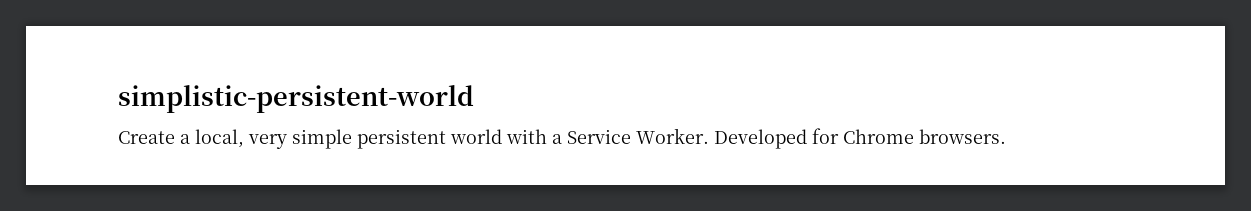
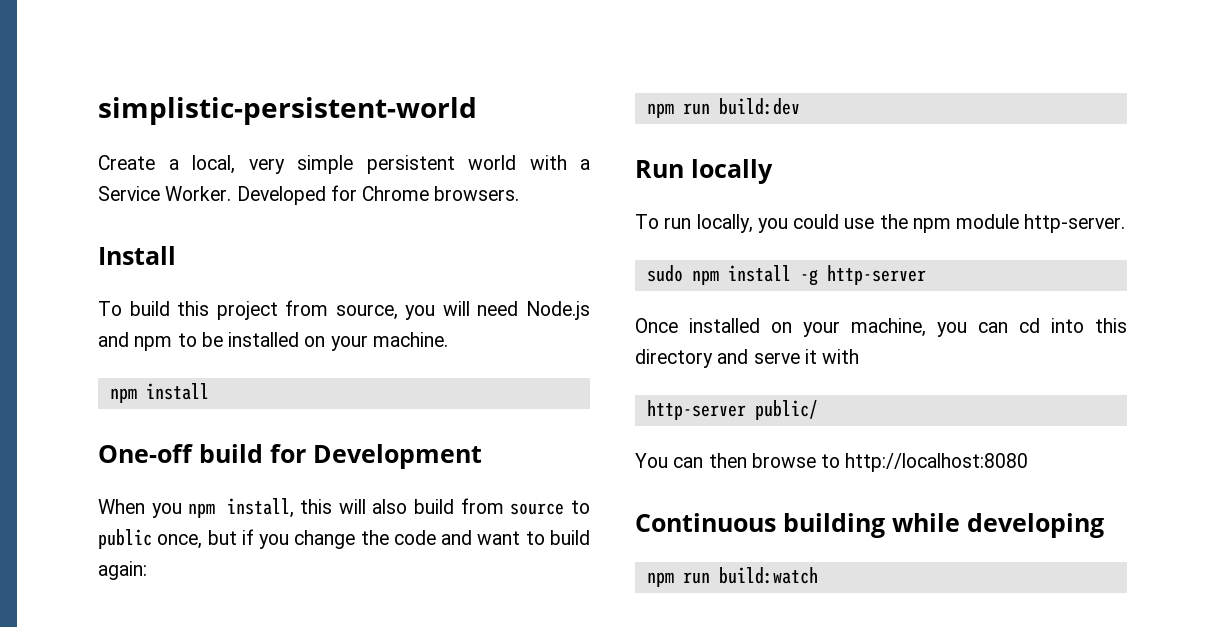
+ Install
+ To build this project from source, you will need Node.js and npm to be installed on your machine.
+ npm install
+ One-off build for Development
+ When you npm install, this will also build from source to public once, but if you change the code and want to build again:
+ npm run build:dev
+ Run locally
+ To run locally, you could use the npm module http-server.
+ sudo npm install -g http-server
+ Once installed on your machine, you can cd into this directory and serve it with
+ http-server public/
+ You can then browse to http://localhost:8080
+ Continuous building while developing
+ npm run build:watch

